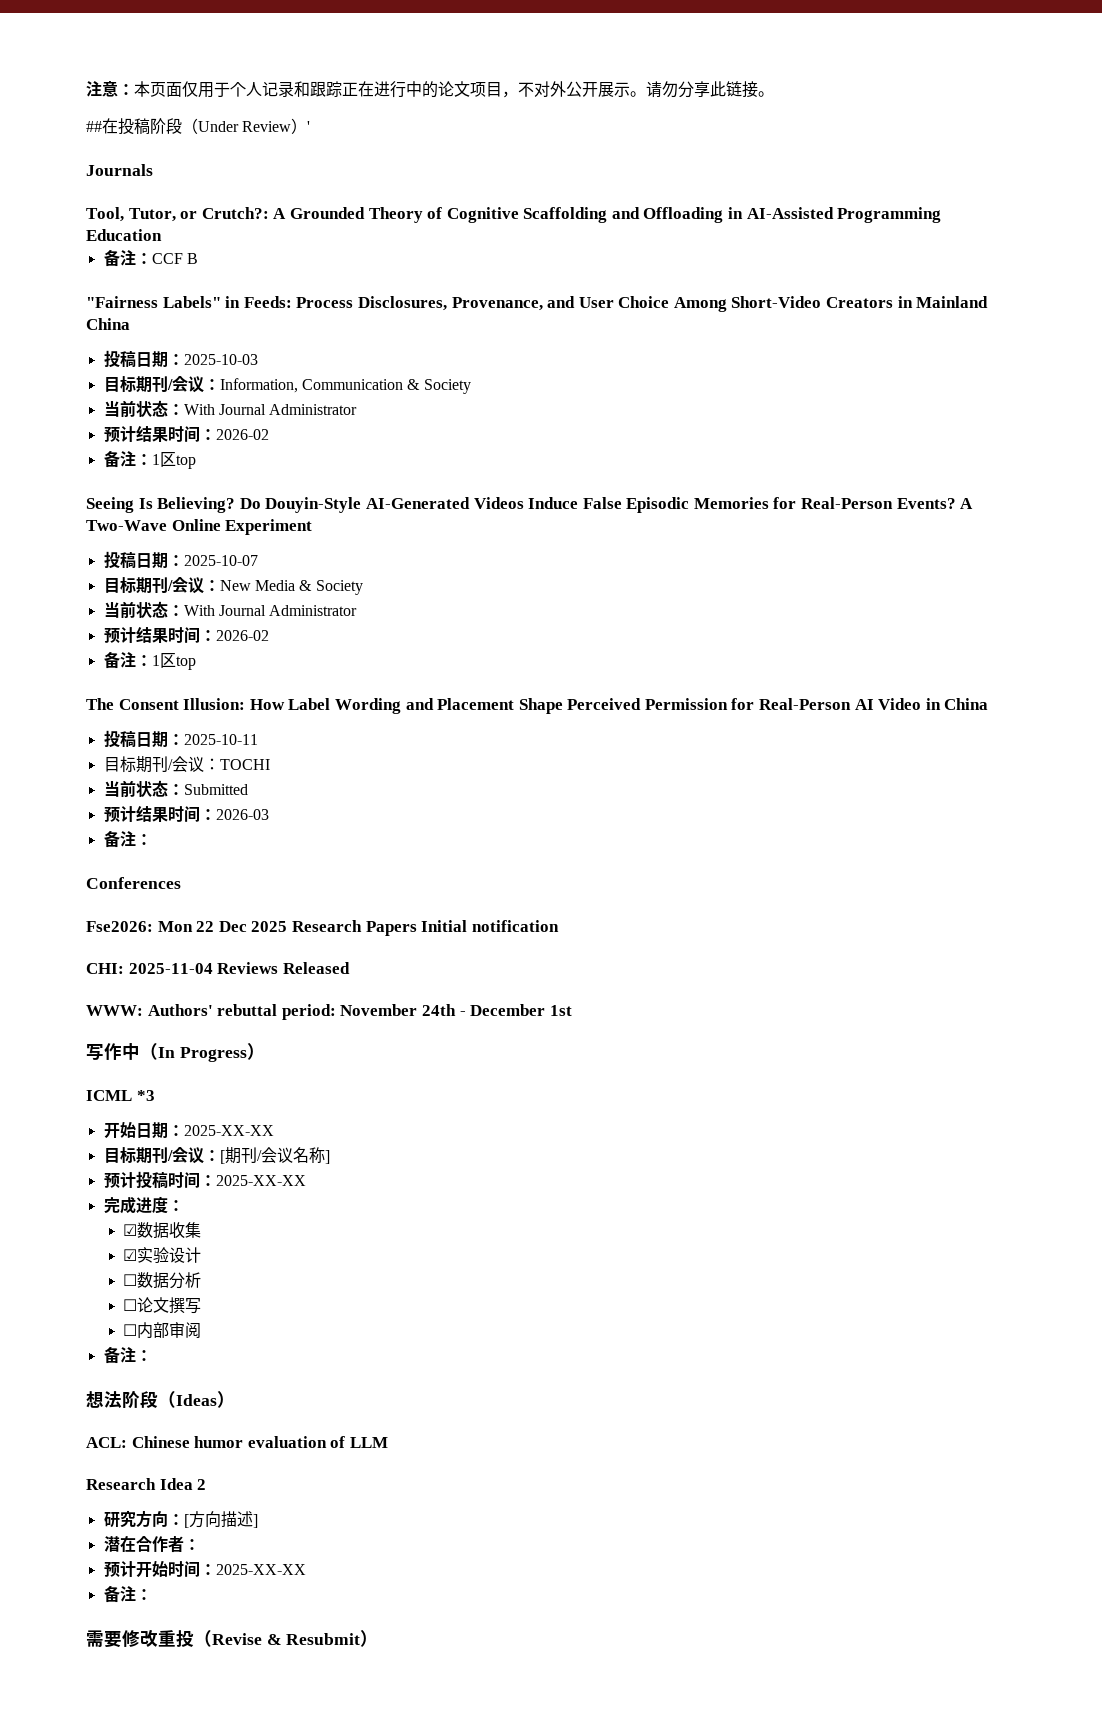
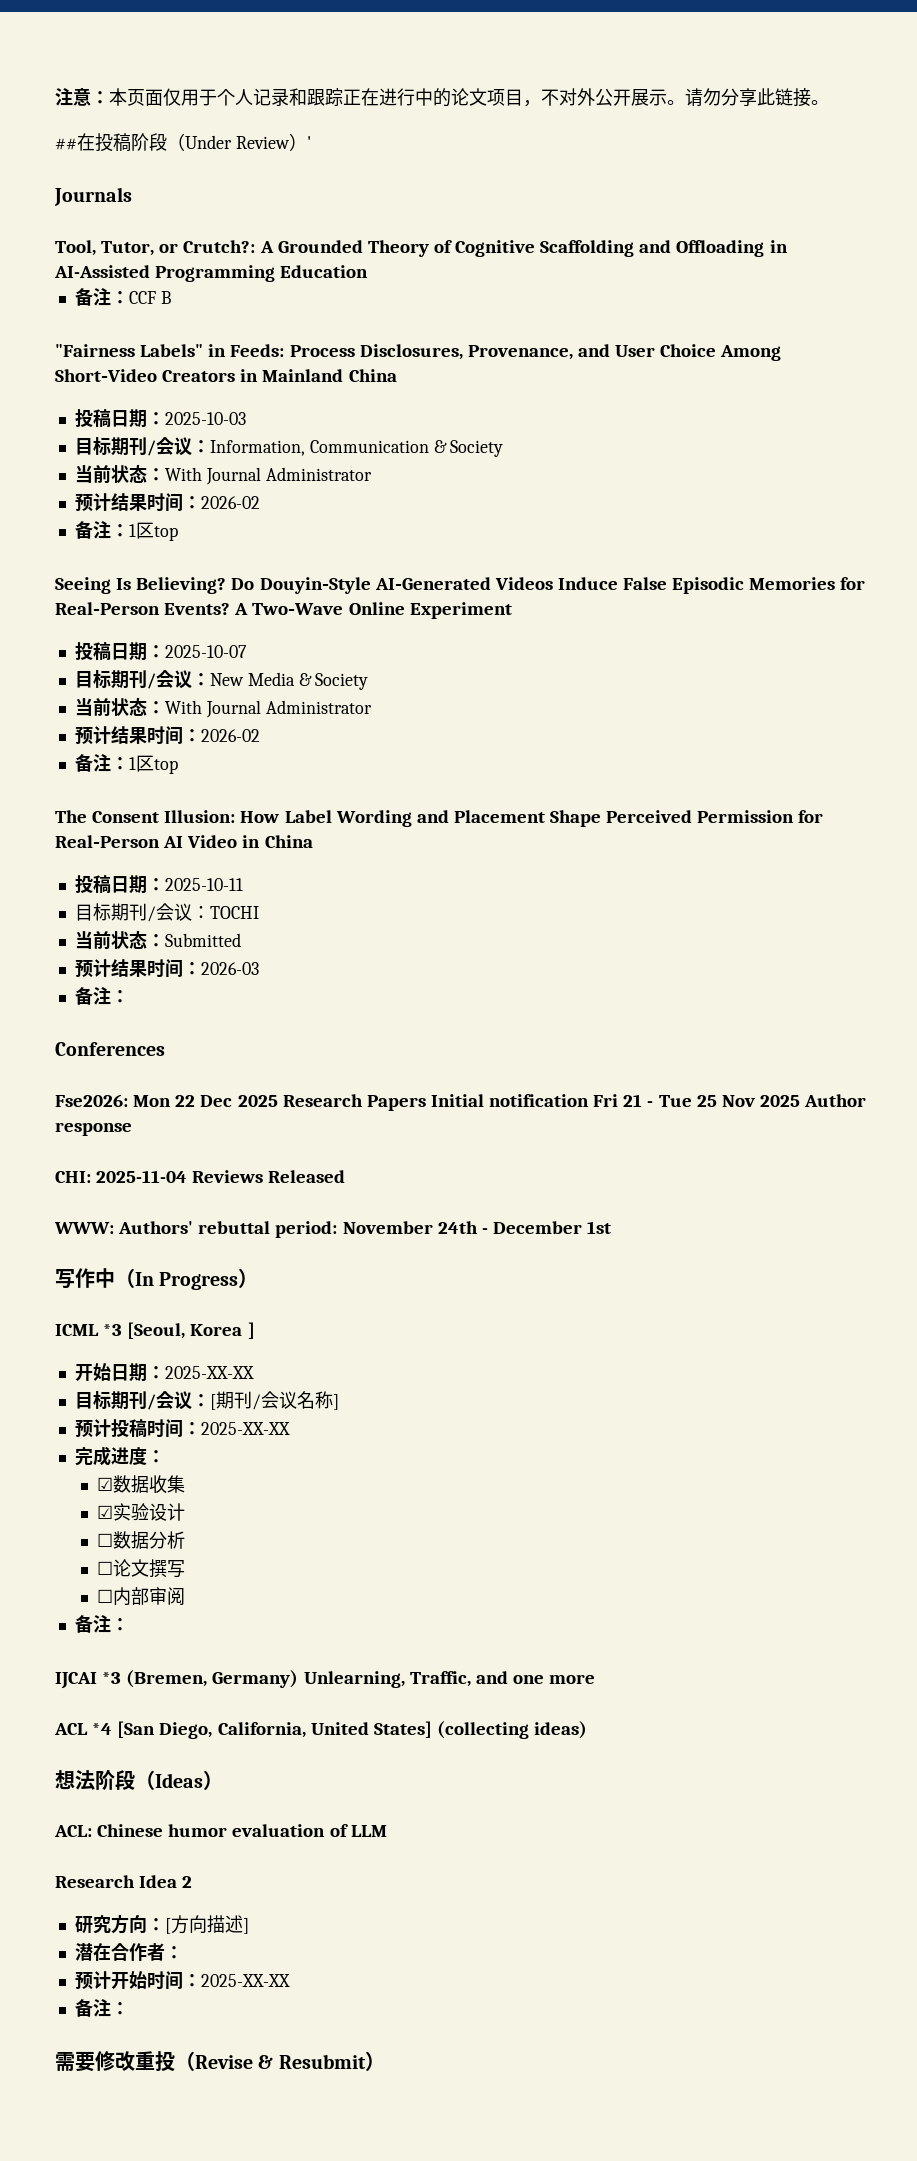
- Fse2026: Mon 22 Dec 2025 Research Papers Initial notification
+ Fse2026: Mon 22 Dec 2025 Research Papers Initial notification Fri 21 - Tue 25 Nov 2025 Author response
- ICML *3
+ ICML *3 [Seoul, Korea ]
+ IJCAI *3 (Bremen, Germany) Unlearning, Traffic, and one more
+ ACL *4 [San Diego, California, United States] (collecting ideas)

